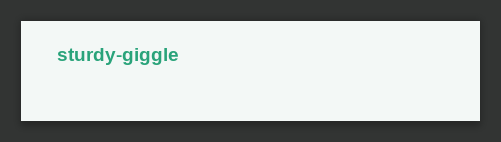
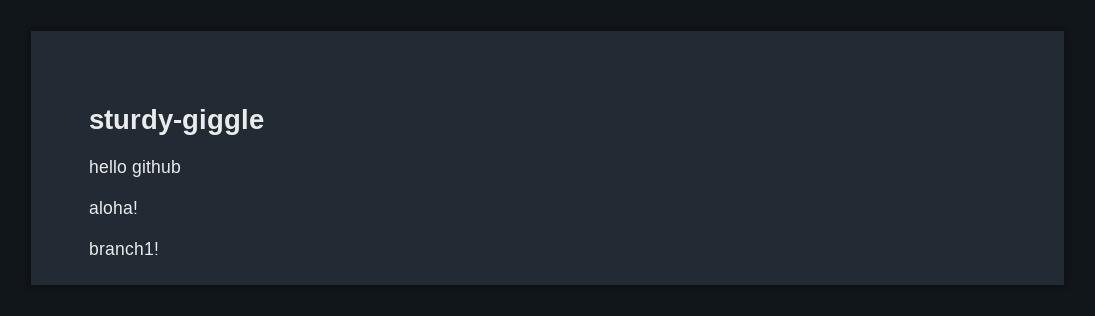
+ hello github
+ aloha!
+ branch1!

